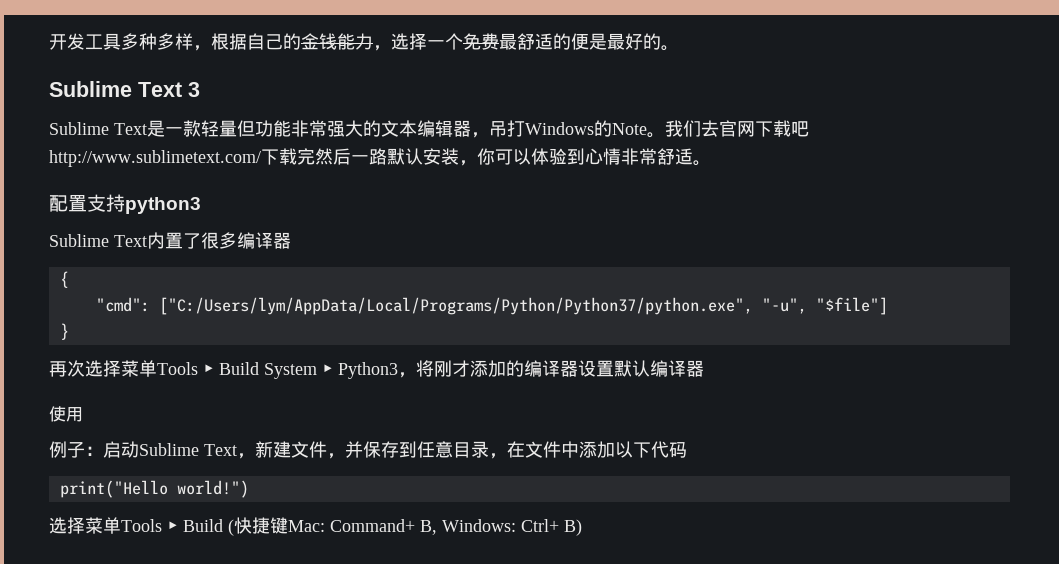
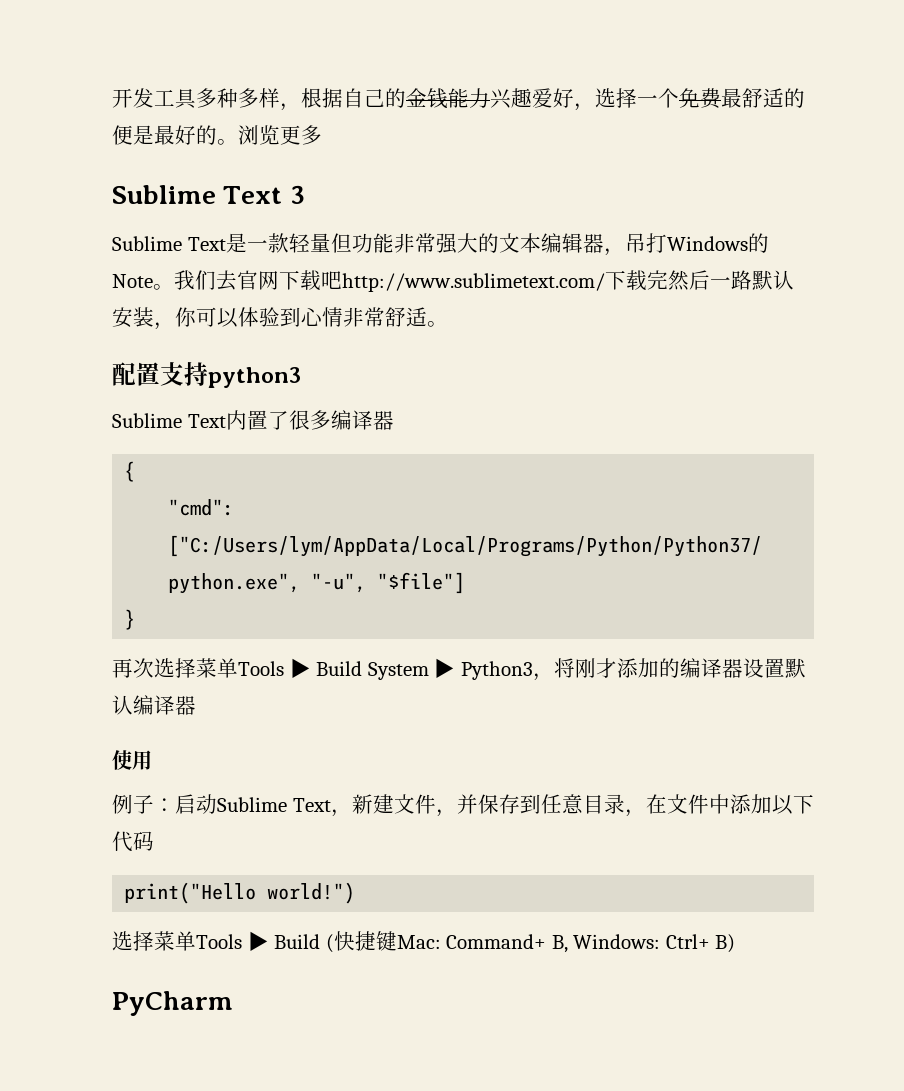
- 开发工具多种多样，根据自己的金钱能力，选择一个免费最舒适的便是最好的。
+ 开发工具多种多样，根据自己的金钱能力兴趣爱好，选择一个免费最舒适的便是最好的。浏览更多
+ PyCharm

